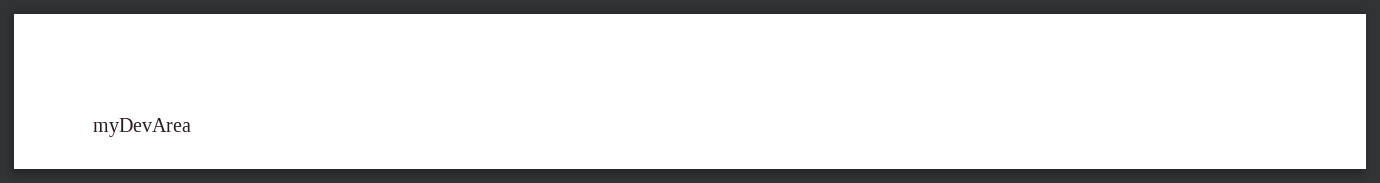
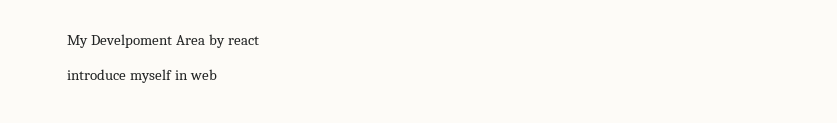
- myDevArea
+ My Develpoment Area by react
+ introduce myself in web

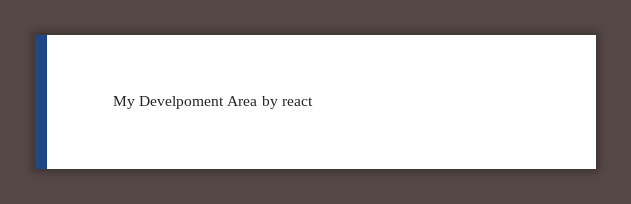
- introduce myself in web

